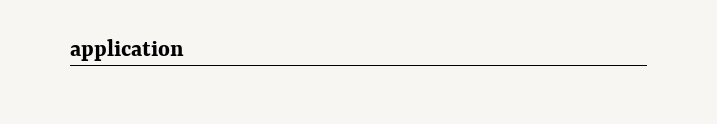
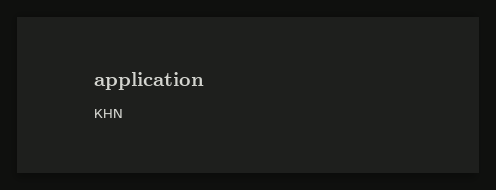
+ KHN

